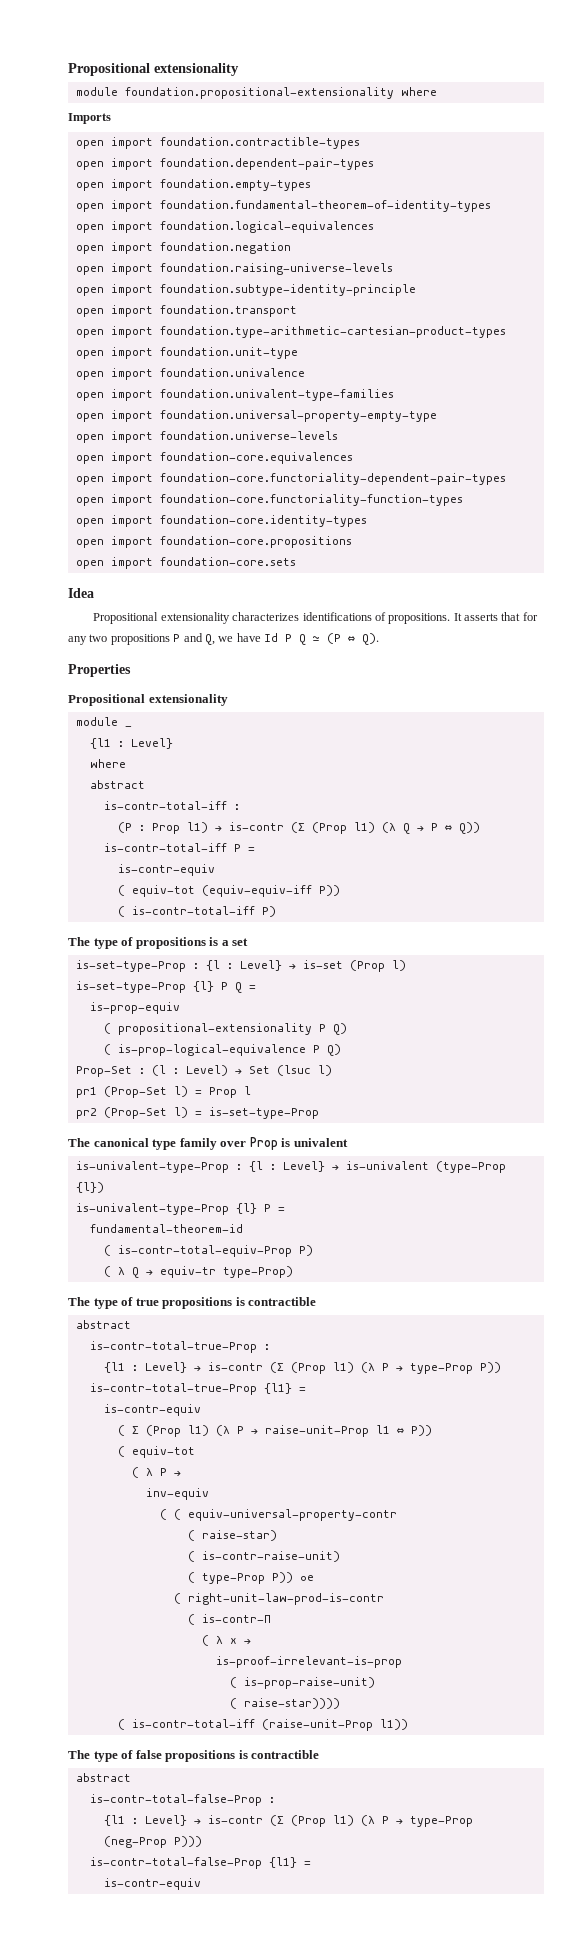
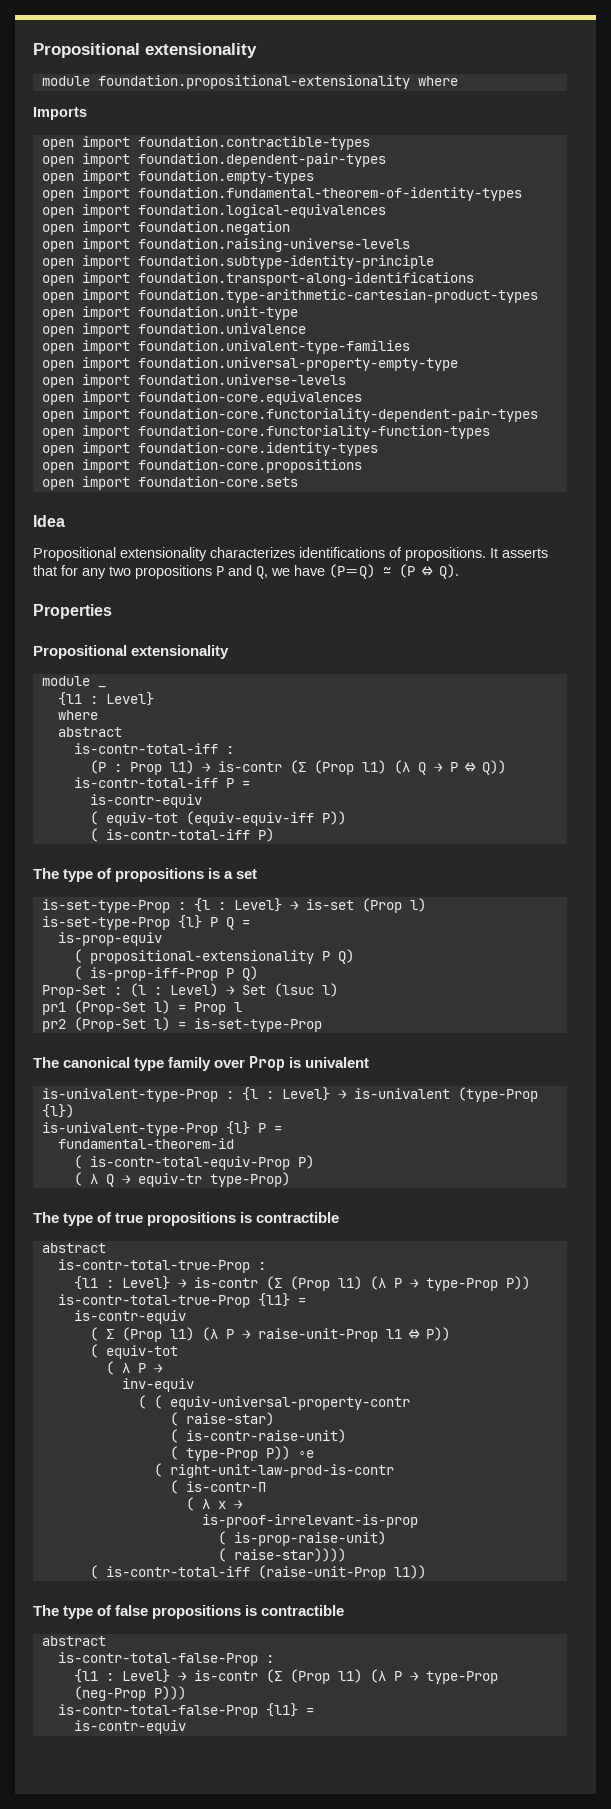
- open import foundation.transport
+ open import foundation.transport-along-identifications
- It asserts that for any two propositions P and Q, we have Id P Q ≃ (P ⇔ Q).
+ It asserts that for any two propositions P and Q, we have (P＝Q) ≃ (P ⇔ Q).
- ( is-prop-logical-equivalence P Q)
+ ( is-prop-iff-Prop P Q)

